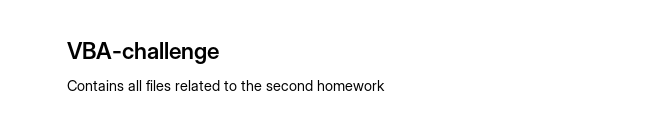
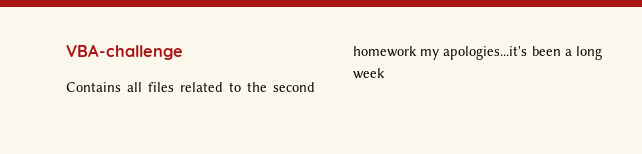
- Contains all files related to the second homework
+ Contains all files related to the second homework my apologies...it's been a long week

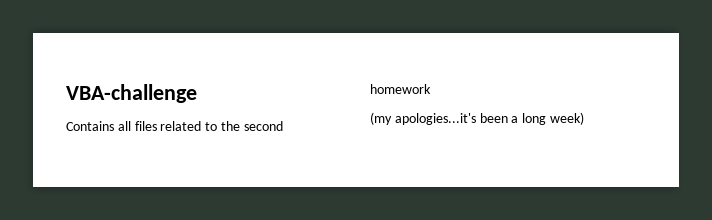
- Contains all files related to the second homework my apologies...it's been a long week
+ Contains all files related to the second homework
+ (my apologies...it's been a long week)

